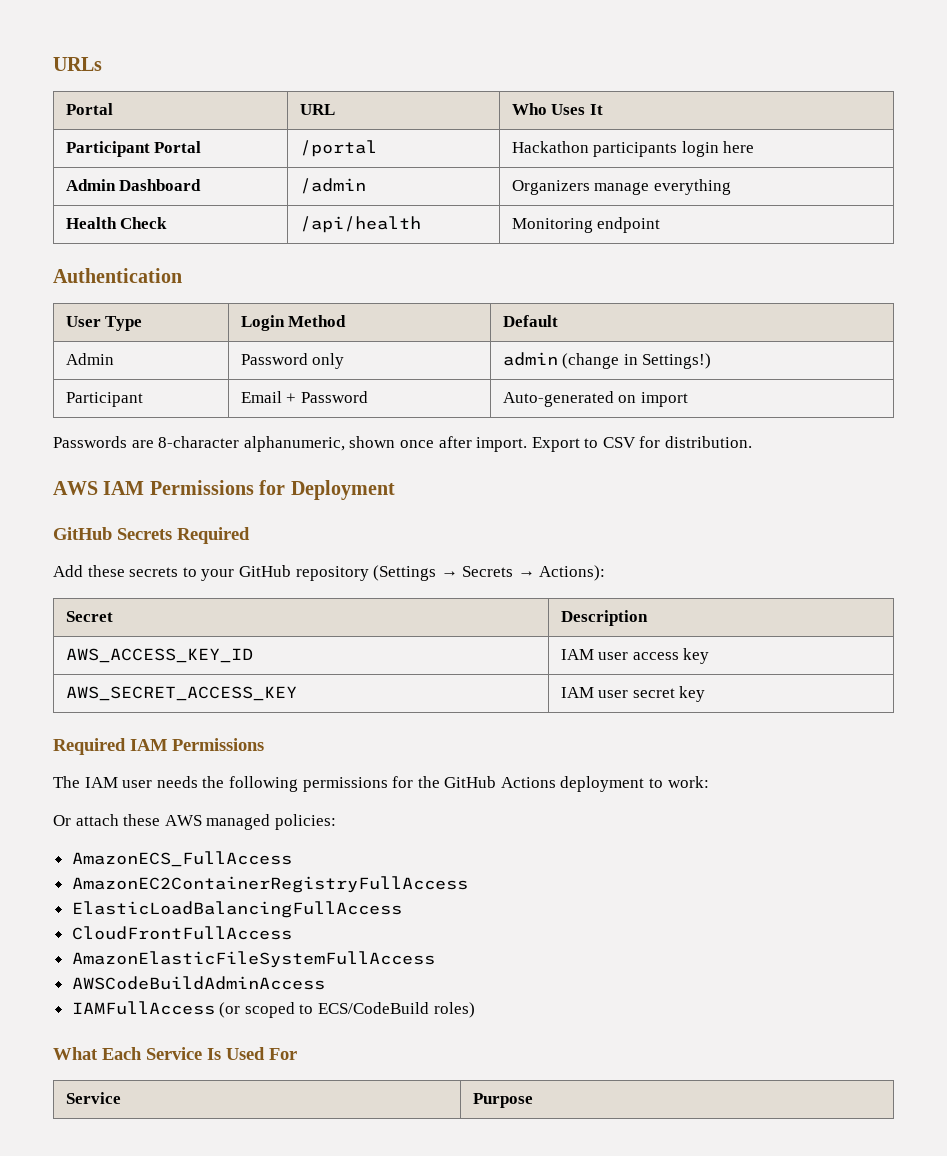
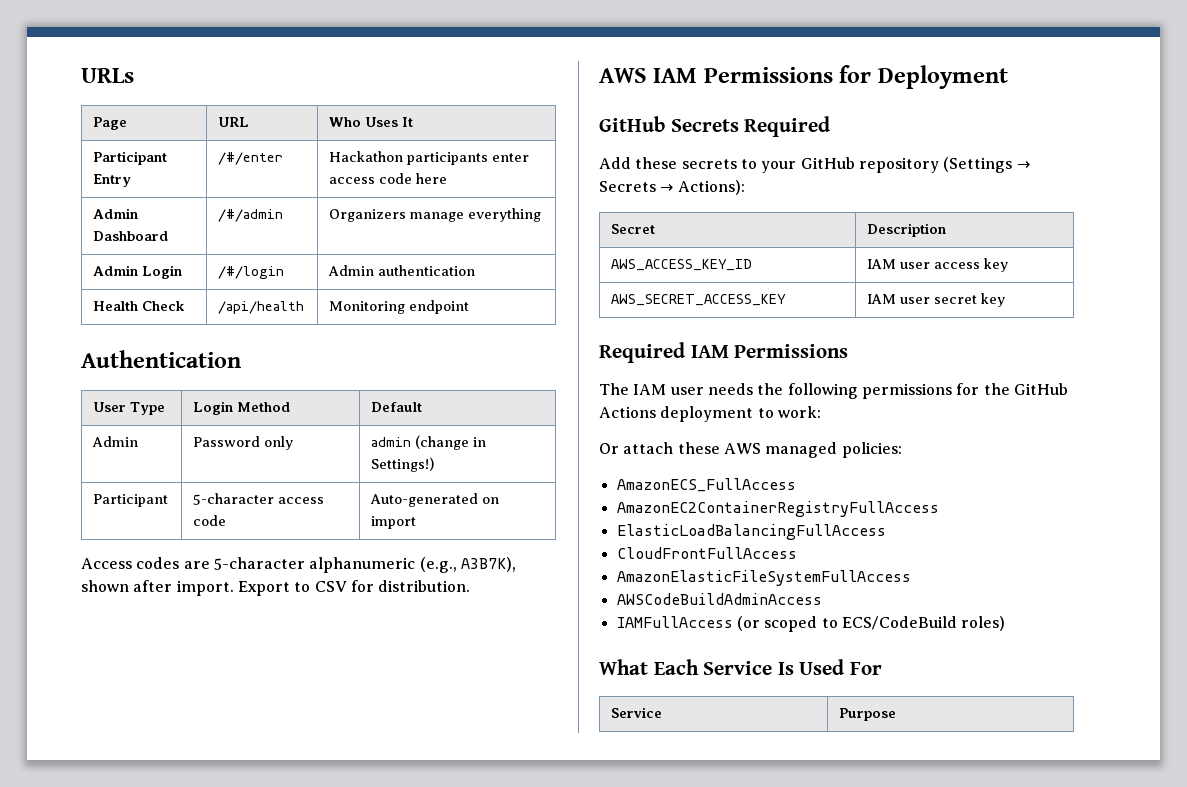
- Portal | URL | Who Uses It
+ Page | URL | Who Uses It
- Participant Portal | /portal | Hackathon participants login here
+ Participant Entry | /#/enter | Hackathon participants enter access code here
- Admin Dashboard | /admin | Organizers manage everything
+ Admin Dashboard | /#/admin | Organizers manage everything
+ Admin Login | /#/login | Admin authentication
- Participant | Email + Password | Auto-generated on import
+ Participant | 5-character access code | Auto-generated on import
- Passwords are 8-character alphanumeric, shown once after import.
+ Access codes are 5-character alphanumeric (e.g., A3B7K), shown after import.

